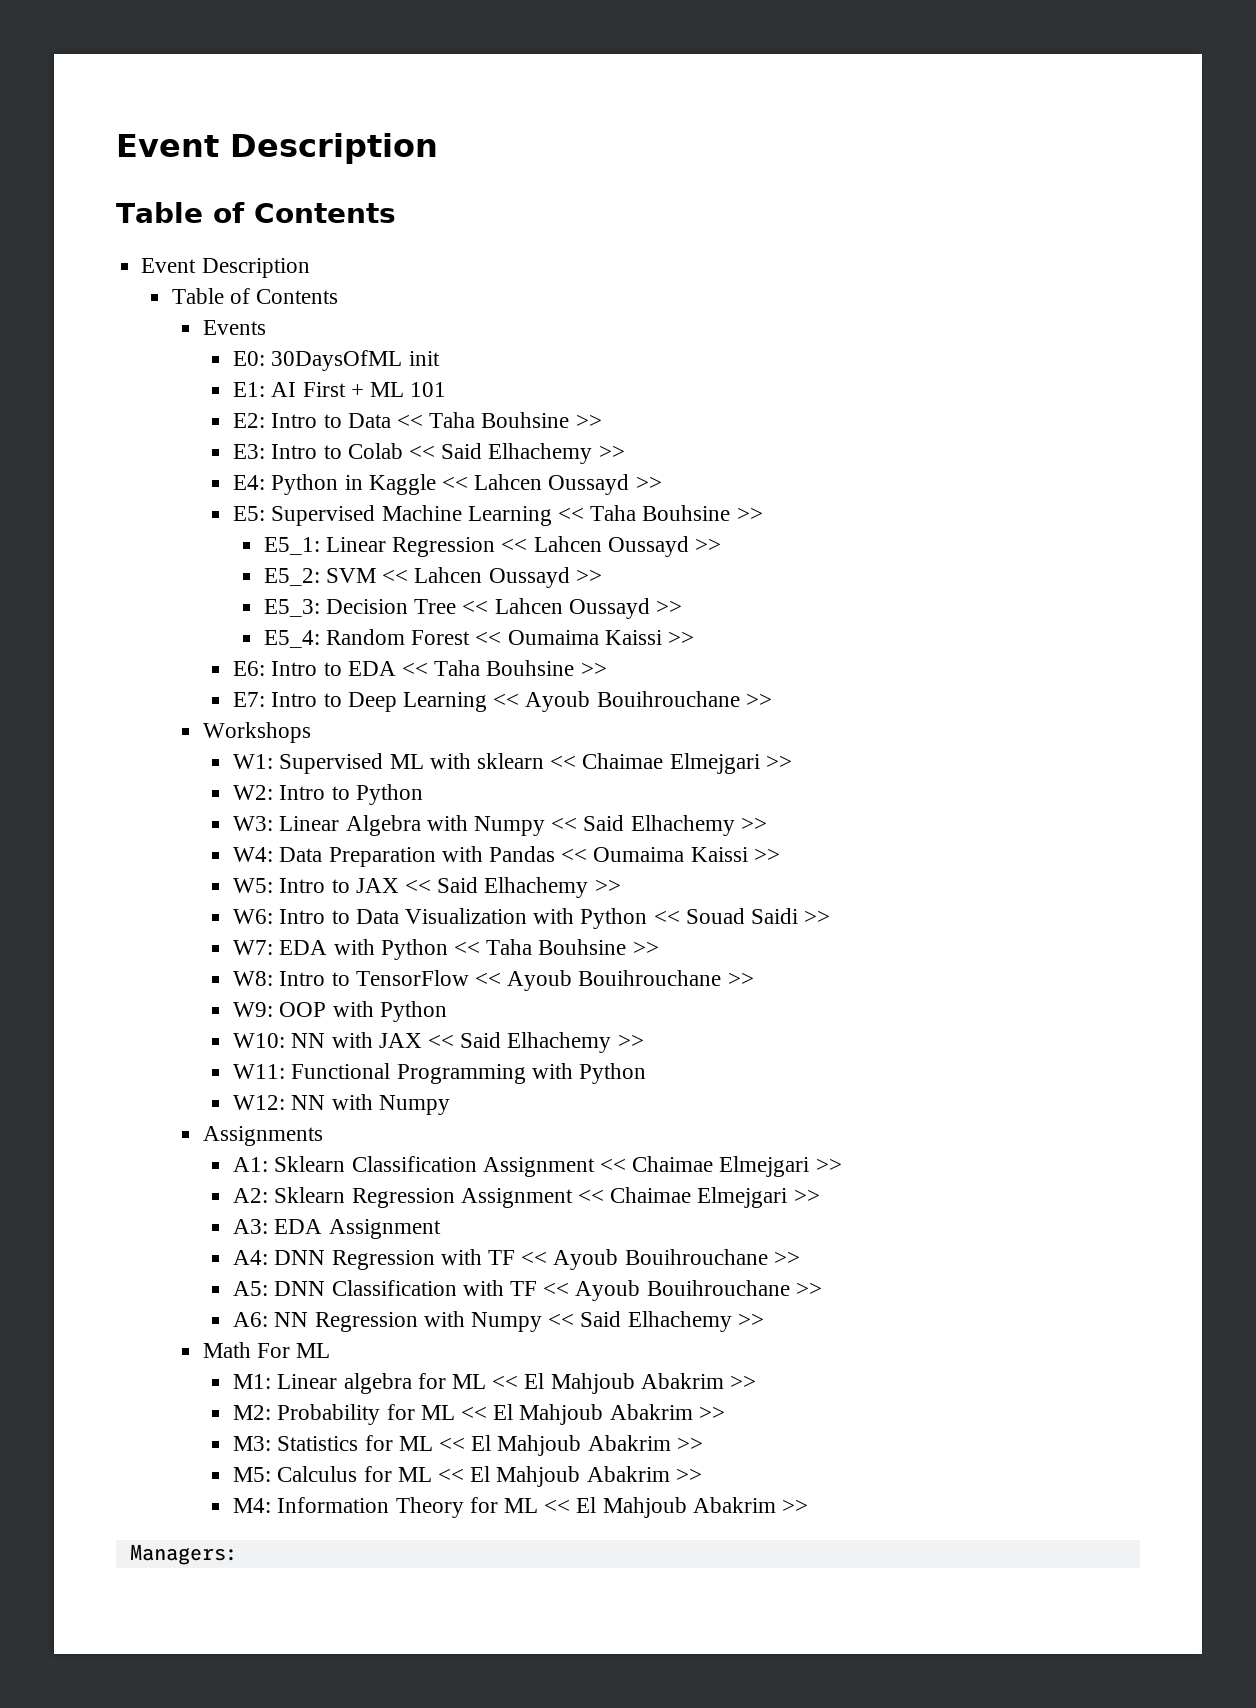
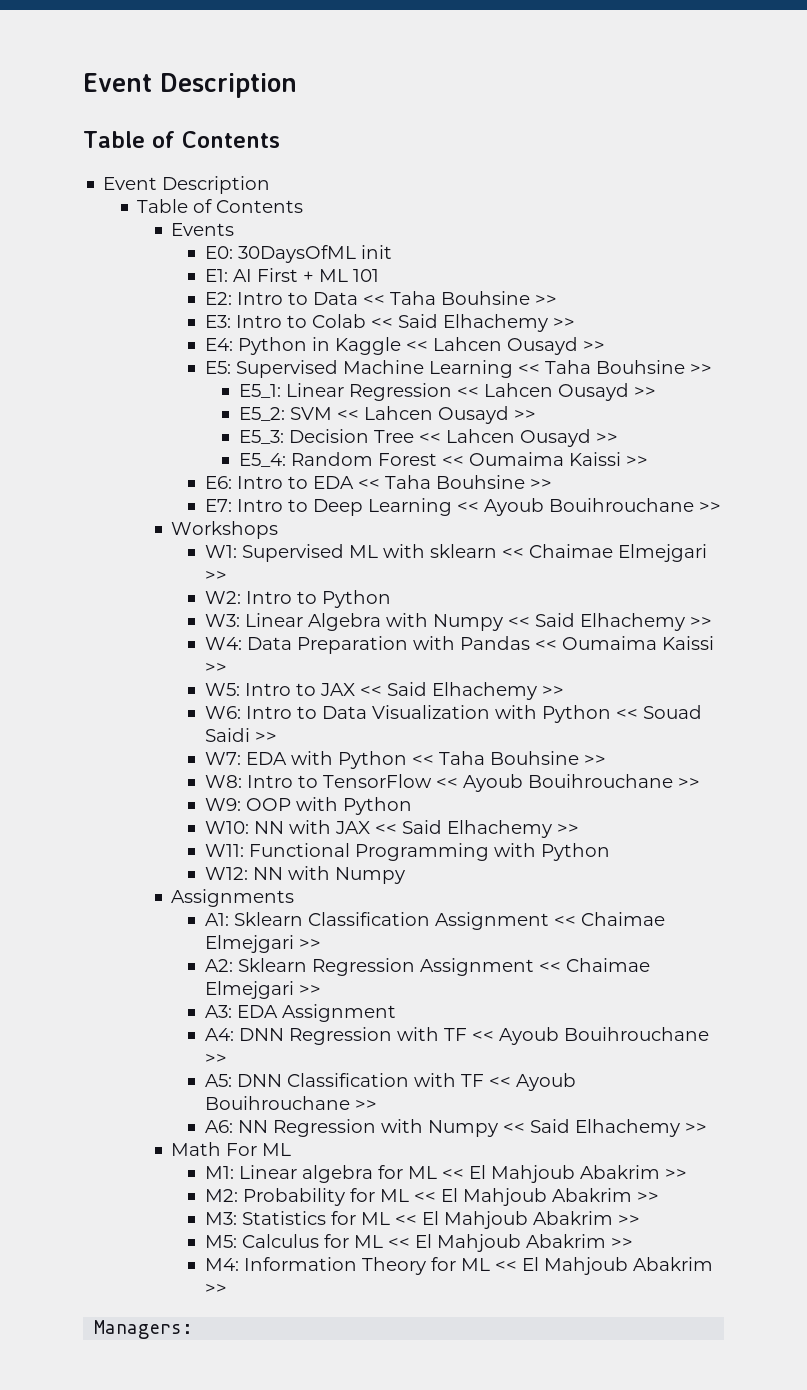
- E4: Python in Kaggle << Lahcen Oussayd >>
+ E4: Python in Kaggle << Lahcen Ousayd >>
- E5_1: Linear Regression << Lahcen Oussayd >>
+ E5_1: Linear Regression << Lahcen Ousayd >>
- E5_2: SVM << Lahcen Oussayd >>
+ E5_2: SVM << Lahcen Ousayd >>
- E5_3: Decision Tree << Lahcen Oussayd >>
+ E5_3: Decision Tree << Lahcen Ousayd >>

